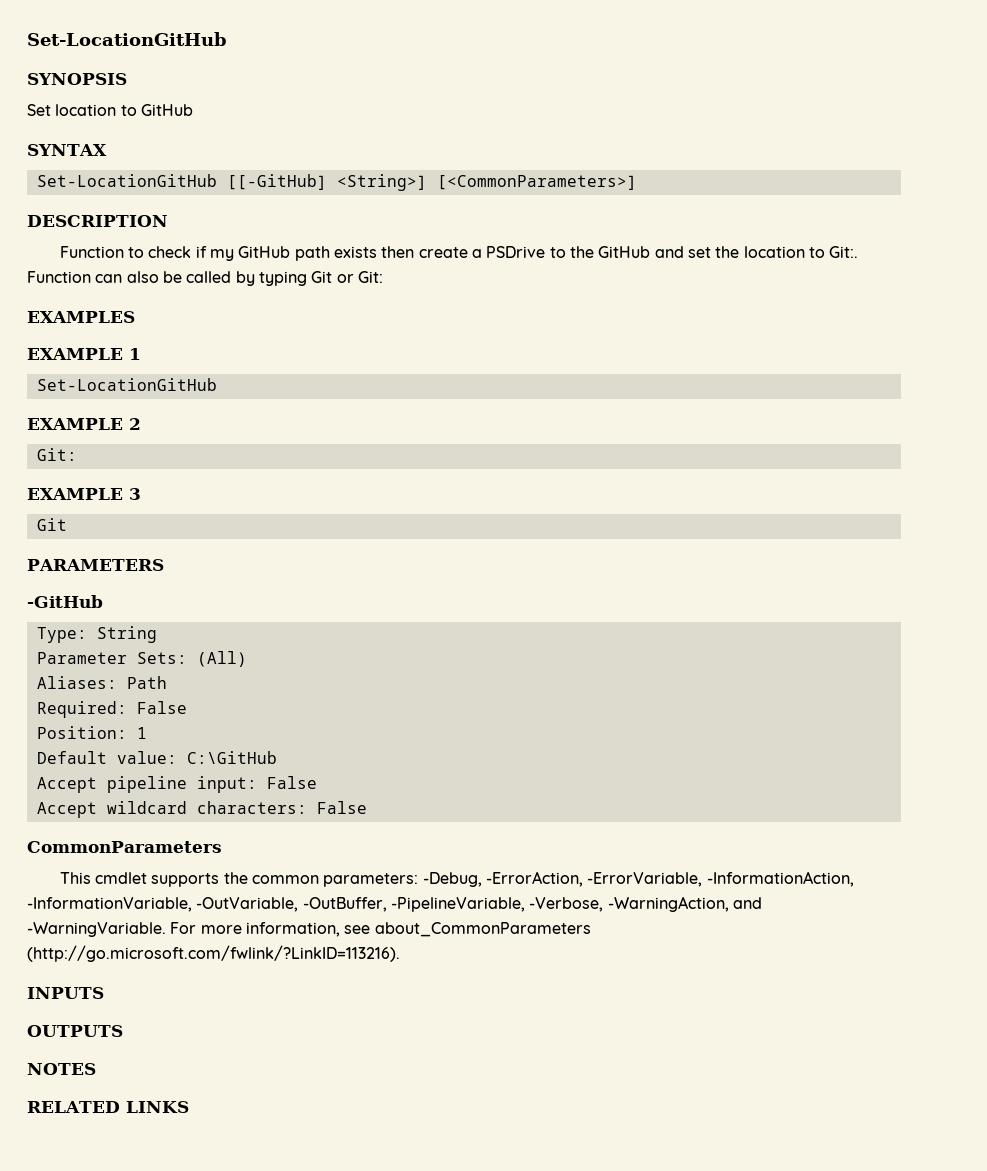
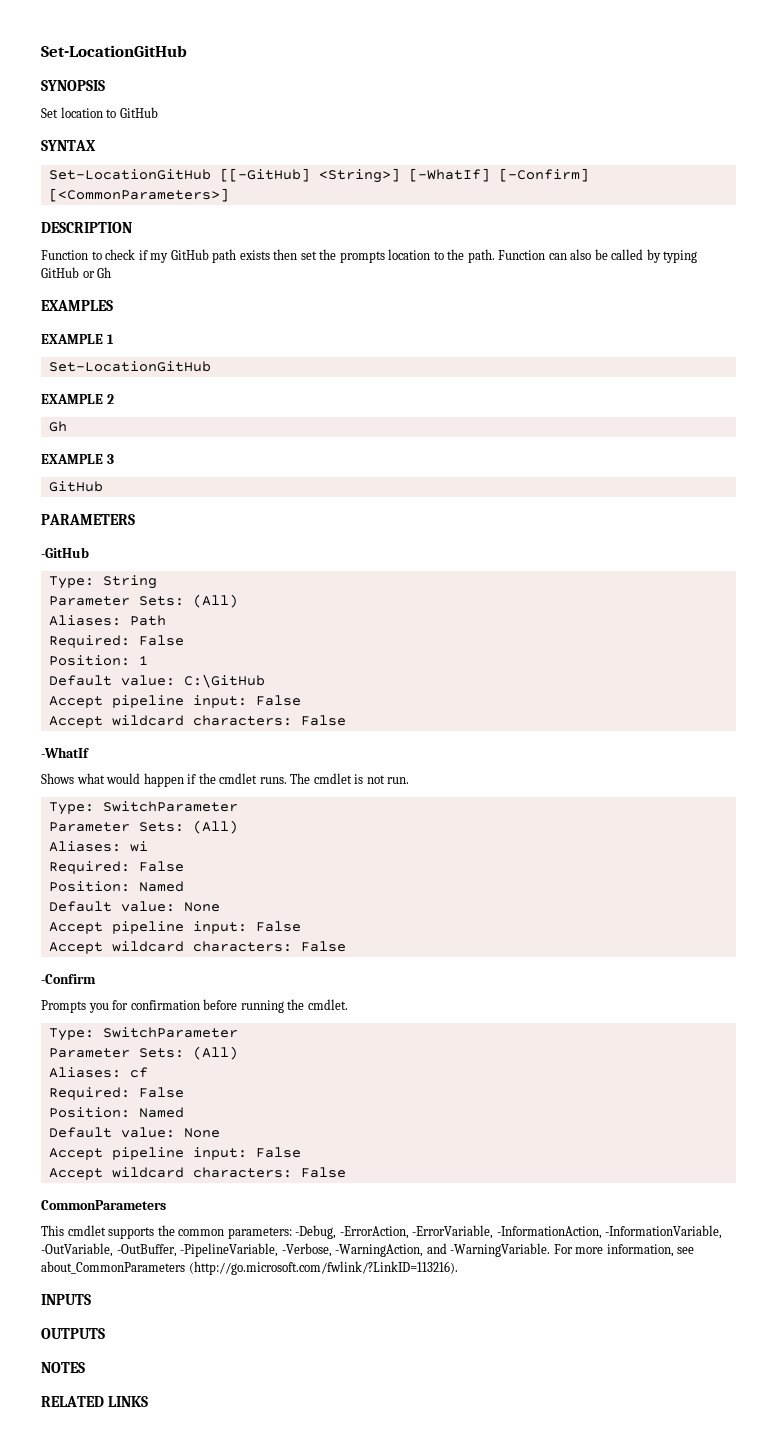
- Set-LocationGitHub [[-GitHub] <String>] [<CommonParameters>]
+ Set-LocationGitHub [[-GitHub] <String>] [-WhatIf] [-Confirm] [<CommonParameters>]
- Function to check if my GitHub path exists then create a PSDrive to the GitHub and set the location to Git:.
+ Function to check if my GitHub path exists then set the prompts location to the path.
- Function can also be called by typing Git or Git:
+ Function can also be called by typing GitHub or Gh
  EXAMPLE 2
- Git:
+ Gh
  EXAMPLE 3
- Git
+ GitHub
+ -WhatIf
+ Shows what would happen if the cmdlet runs. The cmdlet is not run.
+ Type: SwitchParameter
+ Parameter Sets: (All)
+ Aliases: wi
+ Required: False
+ Position: Named
+ Default value: None
+ Accept pipeline input: False
+ Accept wildcard characters: False
+ -Confirm
+ Prompts you for confirmation before running the cmdlet.
+ Type: SwitchParameter
+ Parameter Sets: (All)
+ Aliases: cf
+ Required: False
+ Position: Named
+ Default value: None
+ Accept pipeline input: False
+ Accept wildcard characters: False

